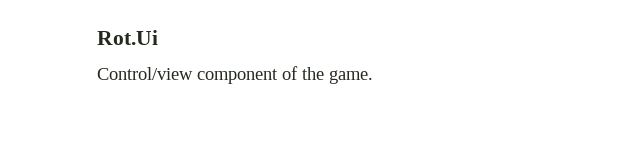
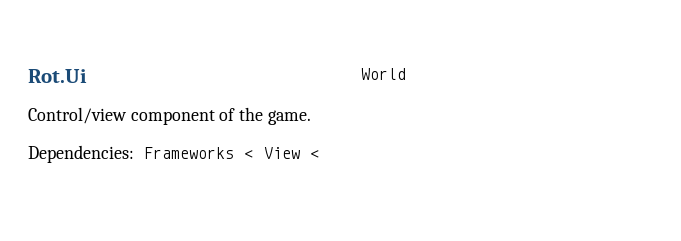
+ Dependencies: Frameworks < View < World

